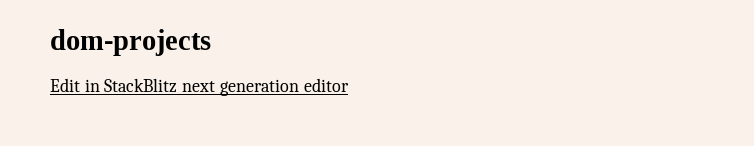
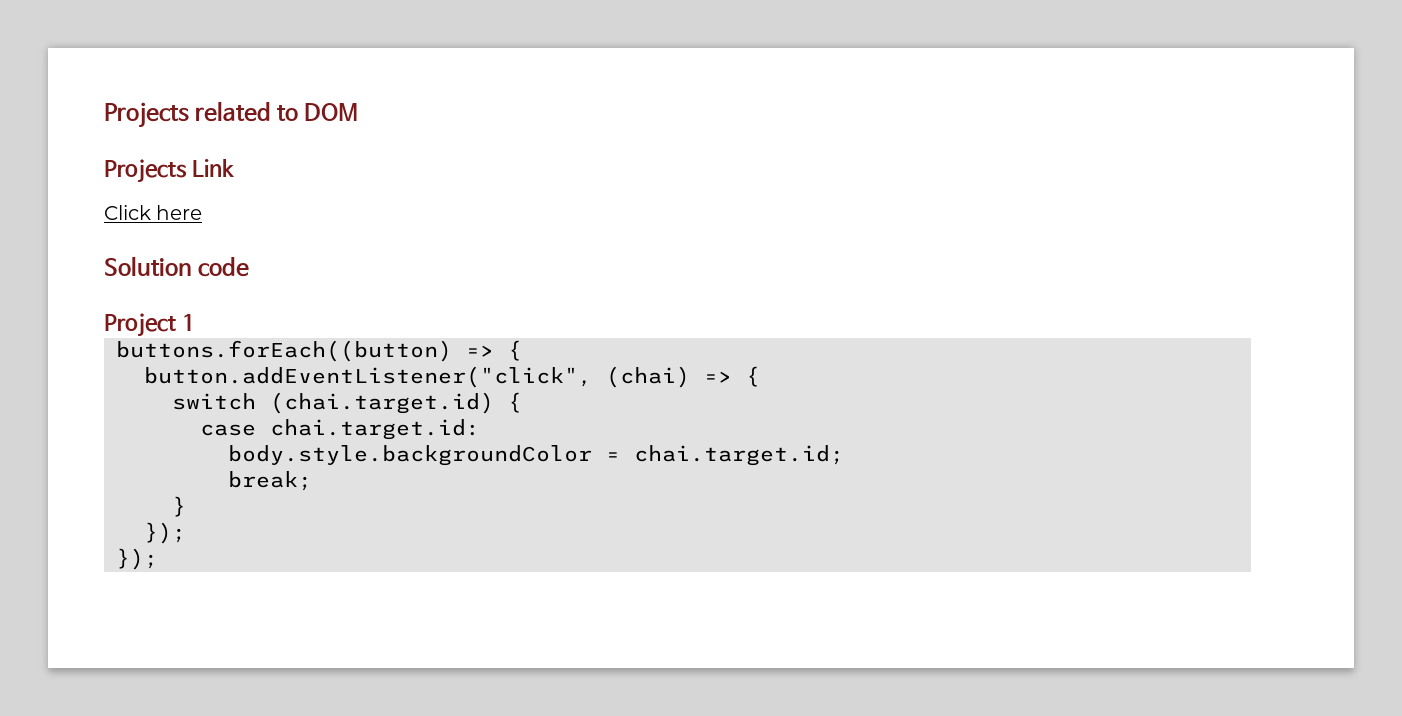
- dom-projects
- Edit in StackBlitz next generation editor
+ Projects related to DOM
+ Projects Link
+ Click here
+ Solution code
+ Project 1
+ buttons.forEach((button) => {
+ button.addEventListener("click", (chai) => {
+ switch (chai.target.id) {
+ case chai.target.id:
+ body.style.backgroundColor = chai.target.id;
+ break;
+ }
+ });
+ });

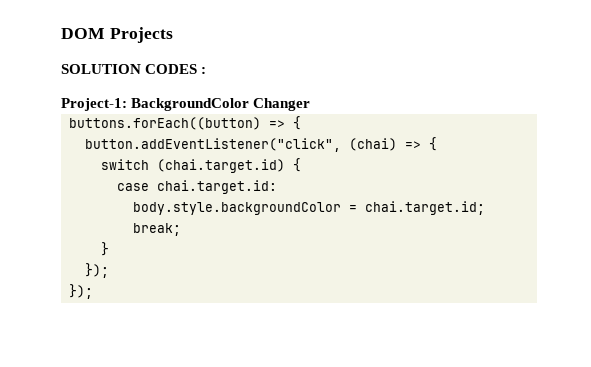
- Projects related to DOM
- Projects Link
- Click here
- Solution code
- Project 1
+ DOM Projects
+ SOLUTION CODES :
+ Project-1: BackgroundColor Changer

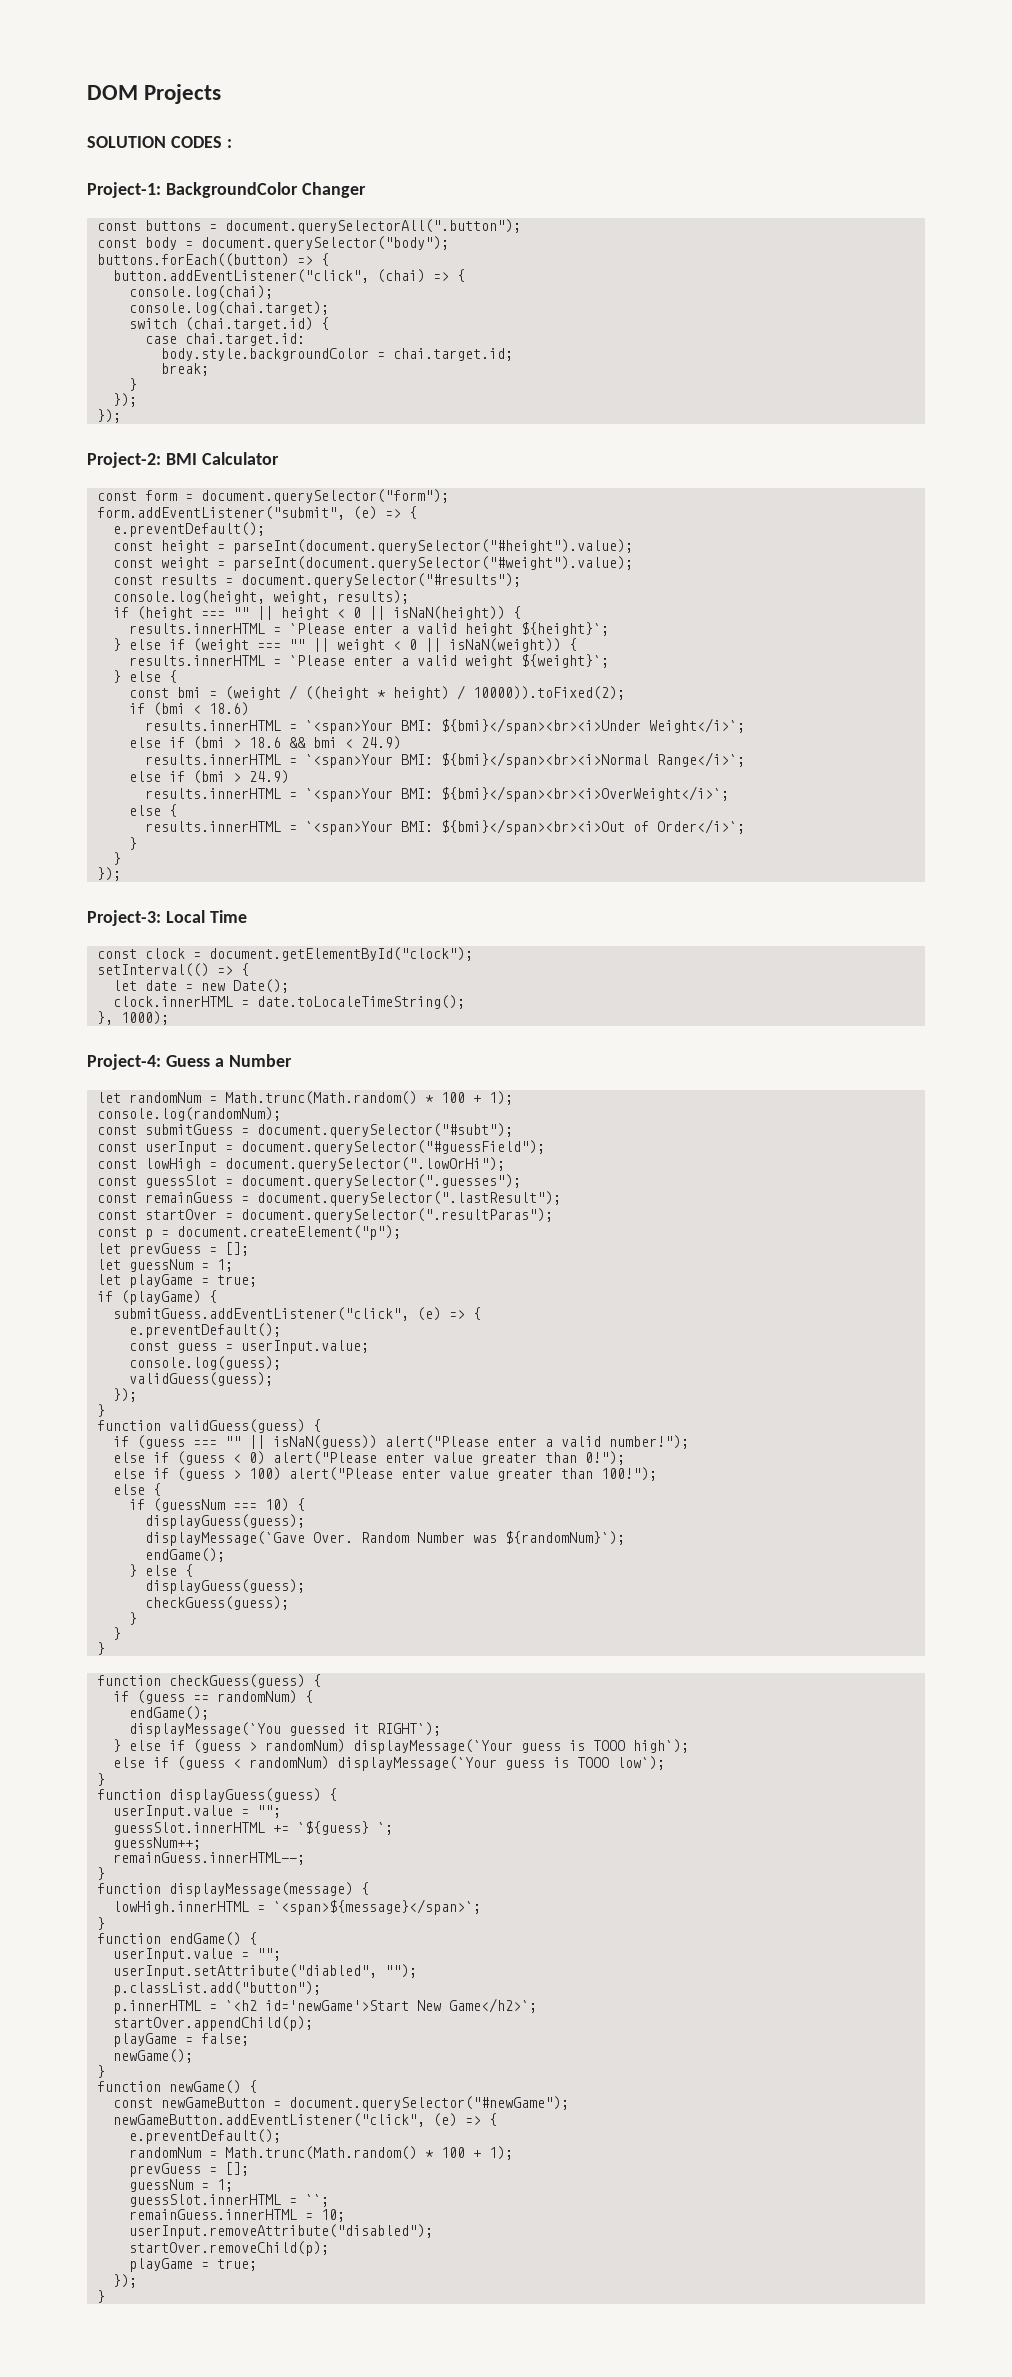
+ const buttons = document.querySelectorAll(".button");
+ const body = document.querySelector("body");
+ console.log(chai);
+ console.log(chai.target);
+ Project-2: BMI Calculator
+ const form = document.querySelector("form");
+ form.addEventListener("submit", (e) => {
+ e.preventDefault();
+ const height = parseInt(document.querySelector("#height").value);
+ const weight = parseInt(document.querySelector("#weight").value);
+ const results = document.querySelector("#results");
+ console.log(height, weight, results);
+ if (height === "" || height < 0 || isNaN(height)) {
+ results.innerHTML = `Please enter a valid height ${height}`;
+ } else if (weight === "" || weight < 0 || isNaN(weight)) {
+ results.innerHTML = `Please enter a valid weight ${weight}`;
+ } else {
+ const bmi = (weight / ((height * height) / 10000)).toFixed(2);
+ if (bmi < 18.6)
+ results.innerHTML = `<span>Your BMI: ${bmi}</span><br><i>Under Weight</i>`;
+ else if (bmi > 18.6 && bmi < 24.9)
+ results.innerHTML = `<span>Your BMI: ${bmi}</span><br><i>Normal Range</i>`;
+ else if (bmi > 24.9)
+ results.innerHTML = `<span>Your BMI: ${bmi}</span><br><i>OverWeight</i>`;
+ else {
+ results.innerHTML = `<span>Your BMI: ${bmi}</span><br><i>Out of Order</i>`;
+ }
+ }
+ });
+ Project-3: Local Time
+ const clock = document.getElementById("clock");
+ setInterval(() => {
+ let date = new Date();
+ clock.innerHTML = date.toLocaleTimeString();
+ }, 1000);
+ Project-4: Guess a Number
+ let randomNum = Math.trunc(Math.random() * 100 + 1);
+ console.log(randomNum);
+ const submitGuess = document.querySelector("#subt");
+ const userInput = document.querySelector("#guessField");
+ const lowHigh = document.querySelector(".lowOrHi");
+ const guessSlot = document.querySelector(".guesses");
+ const remainGuess = document.querySelector(".lastResult");
+ const startOver = document.querySelector(".resultParas");
+ const p = document.createElement("p");
+ let prevGuess = [];
+ let guessNum = 1;
+ let playGame = true;
+ if (playGame) {
+ submitGuess.addEventListener("click", (e) => {
+ e.preventDefault();
+ const guess = userInput.value;
+ console.log(guess);
+ validGuess(guess);
+ });
+ }
+ function validGuess(guess) {
+ if (guess === "" || isNaN(guess)) alert("Please enter a valid number!");
+ else if (guess < 0) alert("Please enter value greater than 0!");
+ else if (guess > 100) alert("Please enter value greater than 100!");
+ else {
+ if (guessNum === 10) {
+ displayGuess(guess);
+ displayMessage(`Gave Over. Random Number was ${randomNum}`);
+ endGame();
+ } else {
+ displayGuess(guess);
+ checkGuess(guess);
+ }
+ }
+ }
+ function checkGuess(guess) {
+ if (guess == randomNum) {
+ endGame();
+ displayMessage(`You guessed it RIGHT`);
+ } else if (guess > randomNum) displayMessage(`Your guess is TOOO high`);
+ else if (guess < randomNum) displayMessage(`Your guess is TOOO low`);
+ }
+ function displayGuess(guess) {
+ userInput.value = "";
+ guessSlot.innerHTML += `${guess} `;
+ guessNum++;
+ remainGuess.innerHTML--;
+ }
+ function displayMessage(message) {
+ lowHigh.innerHTML = `<span>${message}</span>`;
+ }
+ function endGame() {
+ userInput.value = "";
+ userInput.setAttribute("diabled", "");
+ p.classList.add("button");
+ p.innerHTML = `<h2 id='newGame'>Start New Game</h2>`;
+ startOver.appendChild(p);
+ playGame = false;
+ newGame();
+ }
+ function newGame() {
+ const newGameButton = document.querySelector("#newGame");
+ newGameButton.addEventListener("click", (e) => {
+ e.preventDefault();
+ randomNum = Math.trunc(Math.random() * 100 + 1);
+ prevGuess = [];
+ guessNum = 1;
+ guessSlot.innerHTML = ``;
+ remainGuess.innerHTML = 10;
+ userInput.removeAttribute("disabled");
+ startOver.removeChild(p);
+ playGame = true;
+ });
+ }

